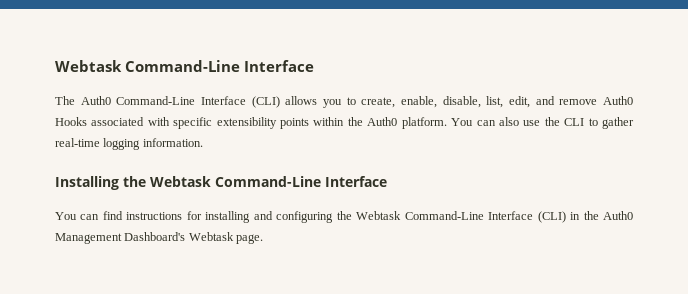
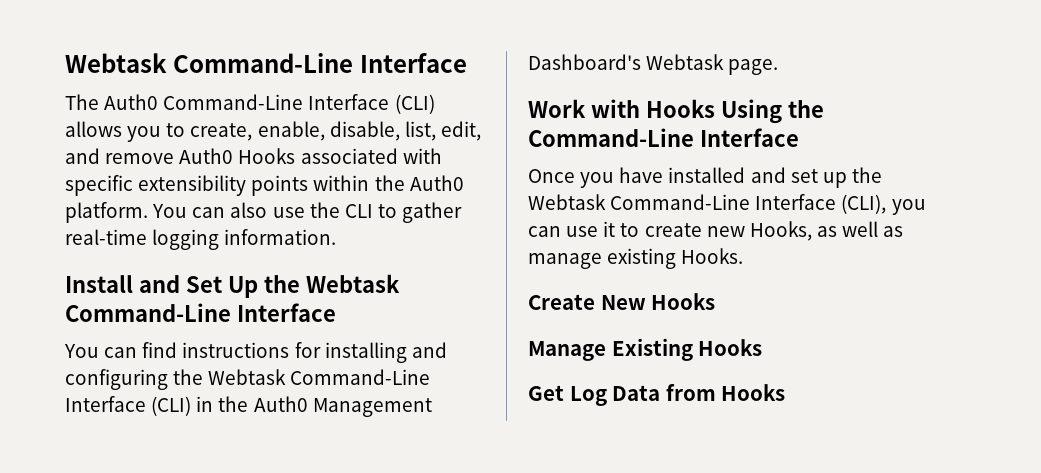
- Installing the Webtask Command-Line Interface
+ Install and Set Up the Webtask Command-Line Interface
+ Work with Hooks Using the Command-Line Interface
+ Once you have installed and set up the Webtask Command-Line Interface (CLI), you can use it to create new Hooks, as well as manage existing Hooks.
+ Create New Hooks
+ Manage Existing Hooks
+ Get Log Data from Hooks

